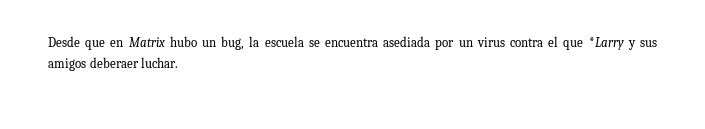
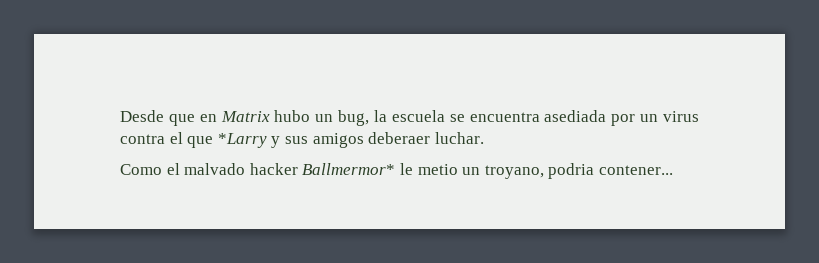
+ Como el malvado hacker Ballmermor* le metio un troyano, podria contener...

